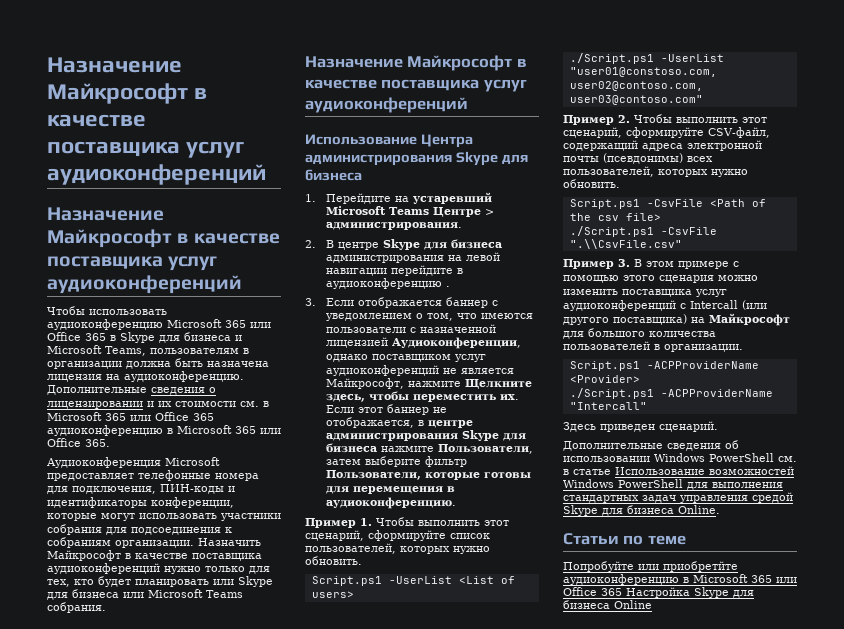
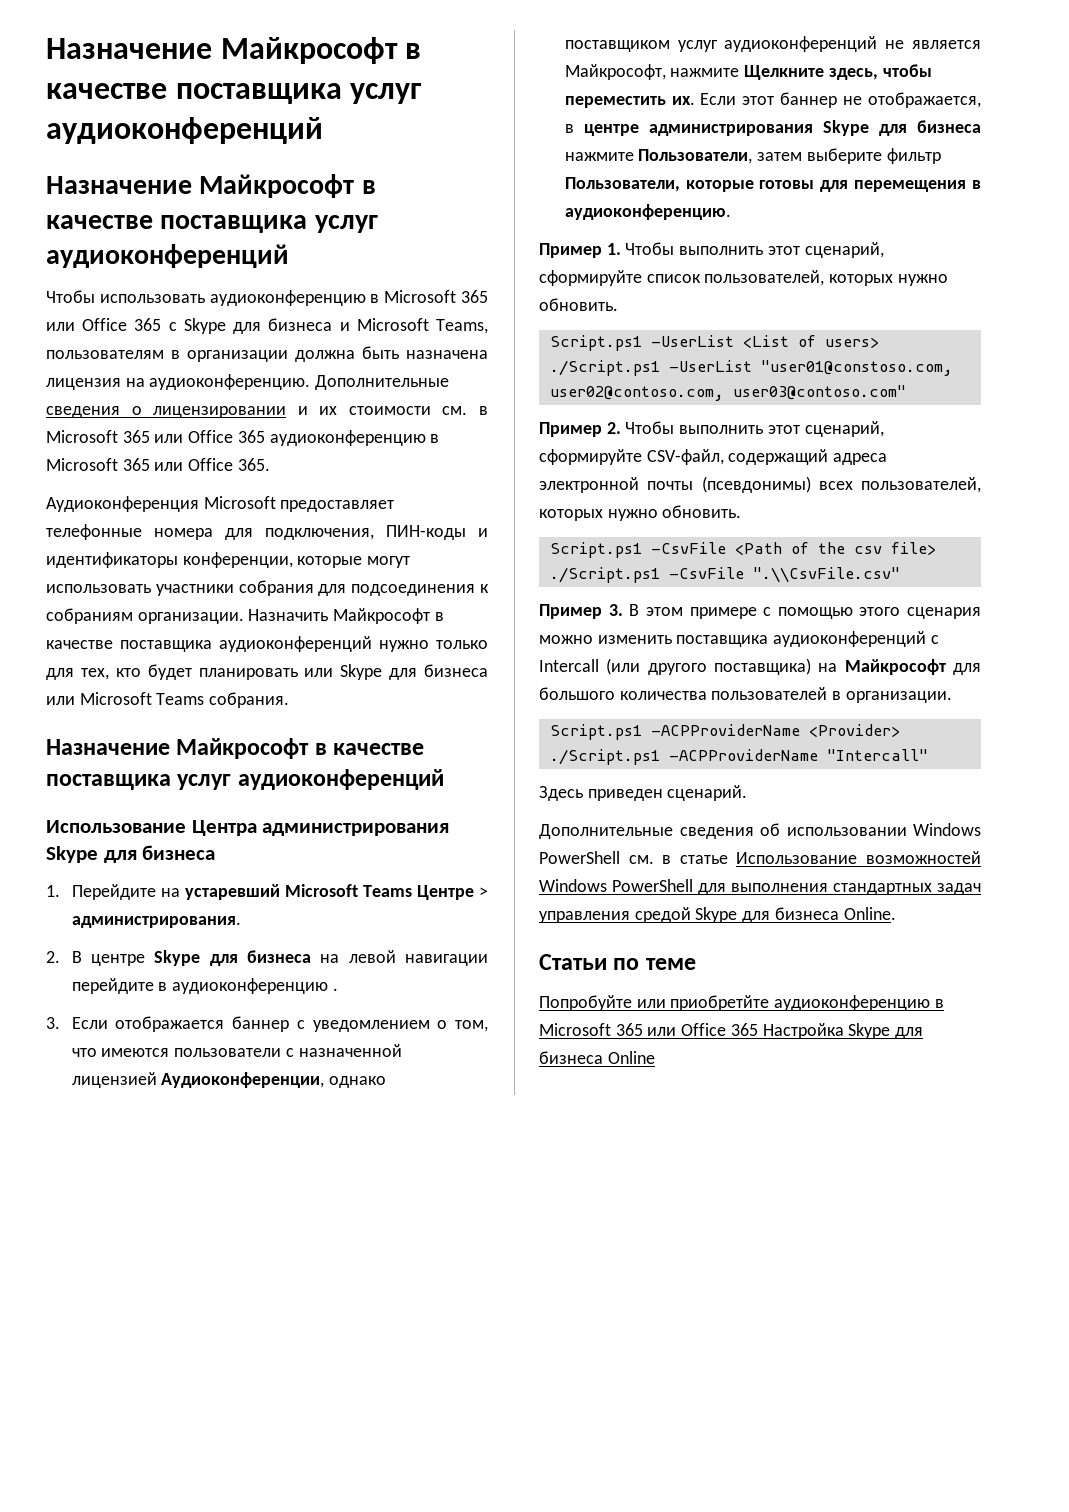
- Чтобы использовать аудиоконференцию Microsoft 365 или Office 365 в Skype для бизнеса и Microsoft Teams, пользователям в организации должна быть назначена лицензия на аудиоконференцию.
+ Чтобы использовать аудиоконференцию в Microsoft 365 или Office 365 с Skype для бизнеса и Microsoft Teams, пользователям в организации должна быть назначена лицензия на аудиоконференцию.
- 2. В центре Skype для бизнеса администрирования на левой навигации перейдите в аудиоконференцию .
+ 2. В центре Skype для бизнеса на левой навигации перейдите в аудиоконференцию .
- Пример 3. В этом примере с помощью этого сценария можно изменить поставщика услуг аудиоконференций с Intercall (или другого поставщика) на Майкрософт для большого количества пользователей в организации.
+ Пример 3. В этом примере с помощью этого сценария можно изменить поставщика аудиоконференций с Intercall (или другого поставщика) на Майкрософт для большого количества пользователей в организации.

